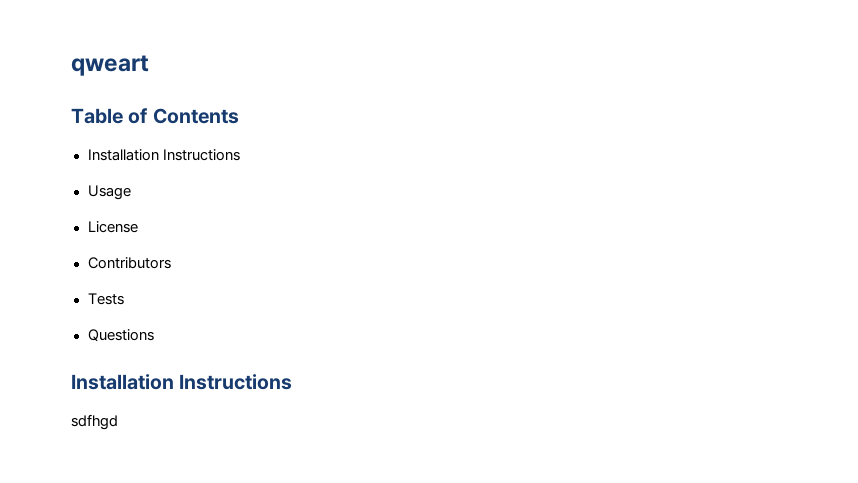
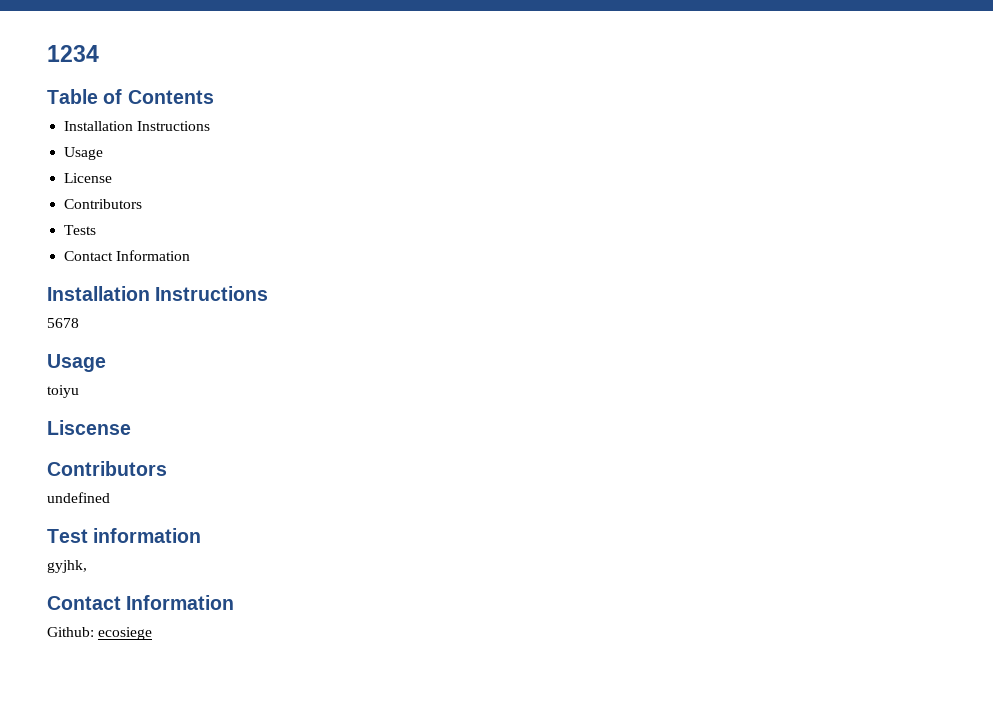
- qweart
+ 1234
  Tests
- Questions
+ Contact Information
  Installation Instructions
- sdfhgd
+ 5678
+ Usage
+ toiyu
+ Liscense
+ Contributors
+ undefined
+ Test information
+ gyjhk,
+ Contact Information
+ Github: ecosiege

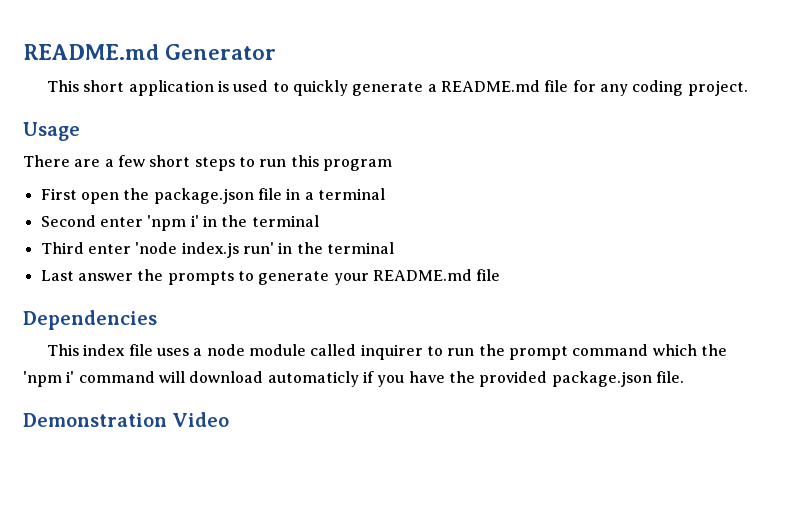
- 1234
- Table of Contents
- Installation Instructions
+ README.md Generator
+ This short application is used to quickly generate a README.md file for any coding project.
  Usage
- License
- Contributors
- Tests
- Contact Information
- Installation Instructions
- 5678
- Usage
- toiyu
- Liscense
- Contributors
- undefined
- Test information
- gyjhk,
- Contact Information
- Github: ecosiege
+ There are a few short steps to run this program
+ First open the package.json file in a terminal
+ Second enter 'npm i' in the terminal
+ Third enter 'node index.js run' in the terminal
+ Last answer the prompts to generate your README.md file
+ Dependencies
+ This index file uses a node module called inquirer to run the prompt command which the 'npm i' command will download automaticly if you have the provided package.json file.
+ Demonstration Video

